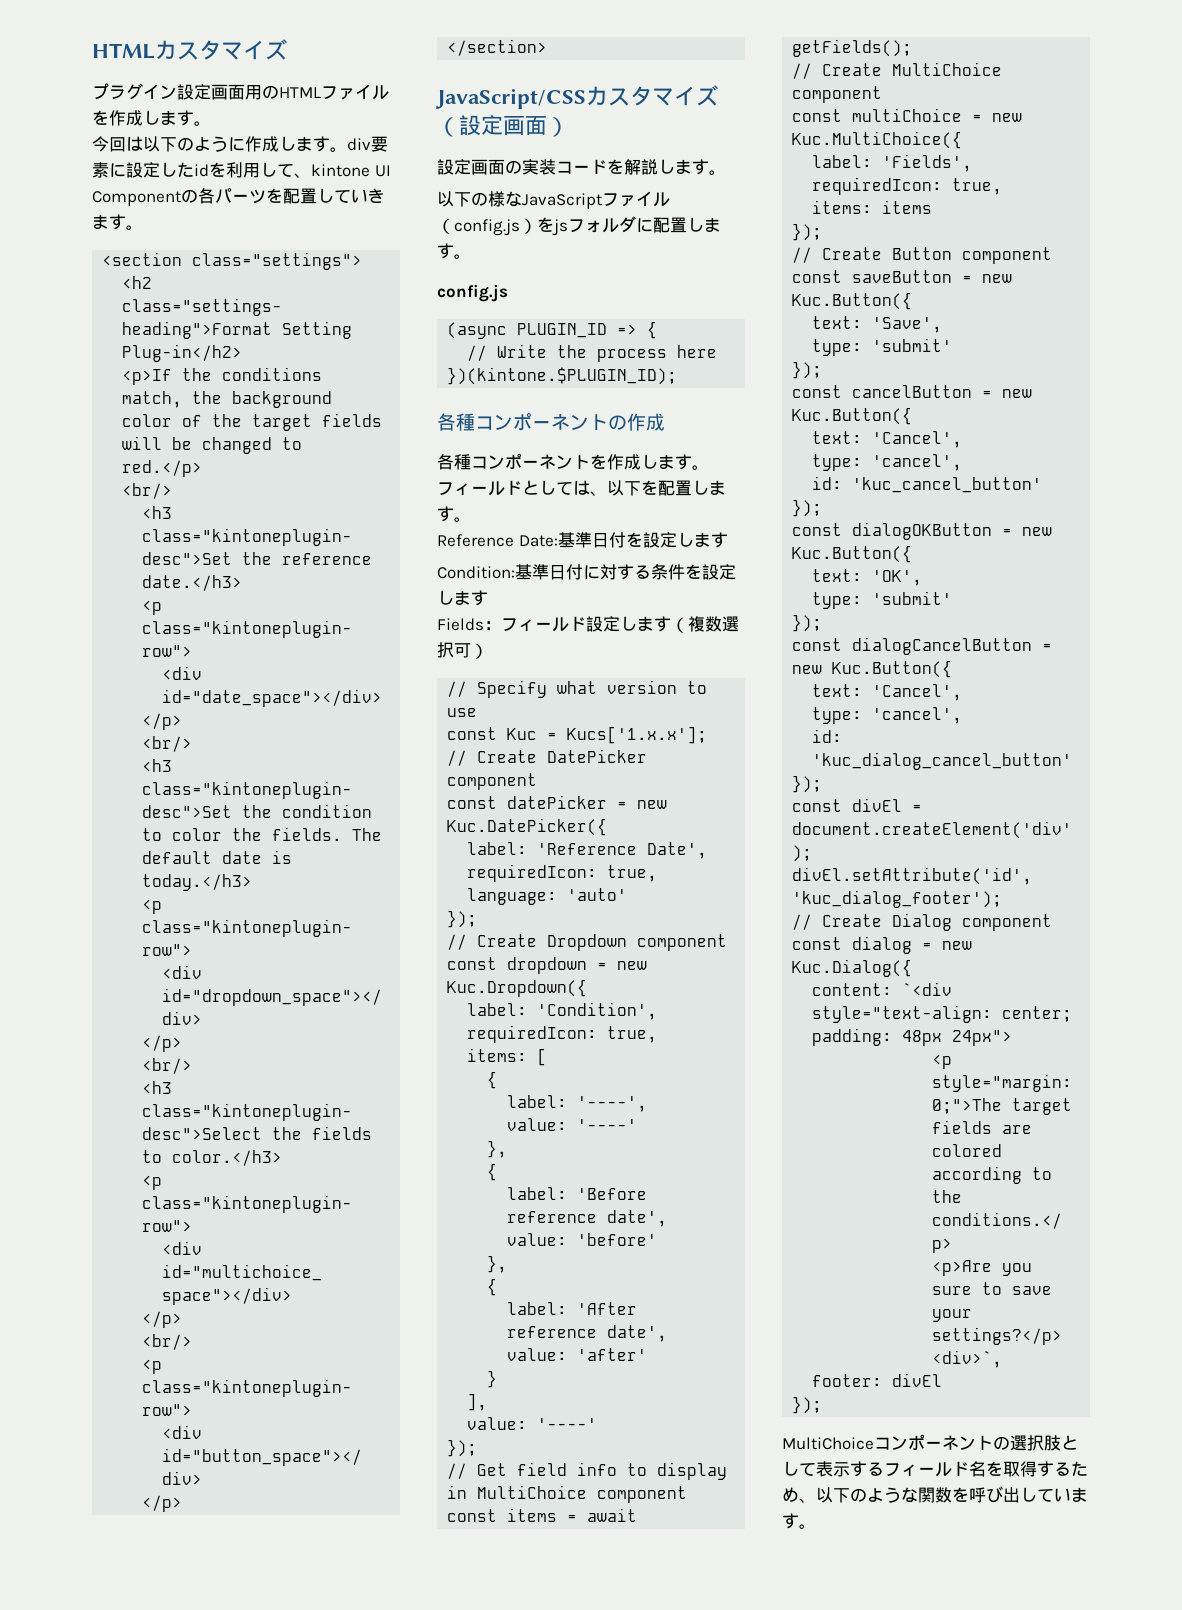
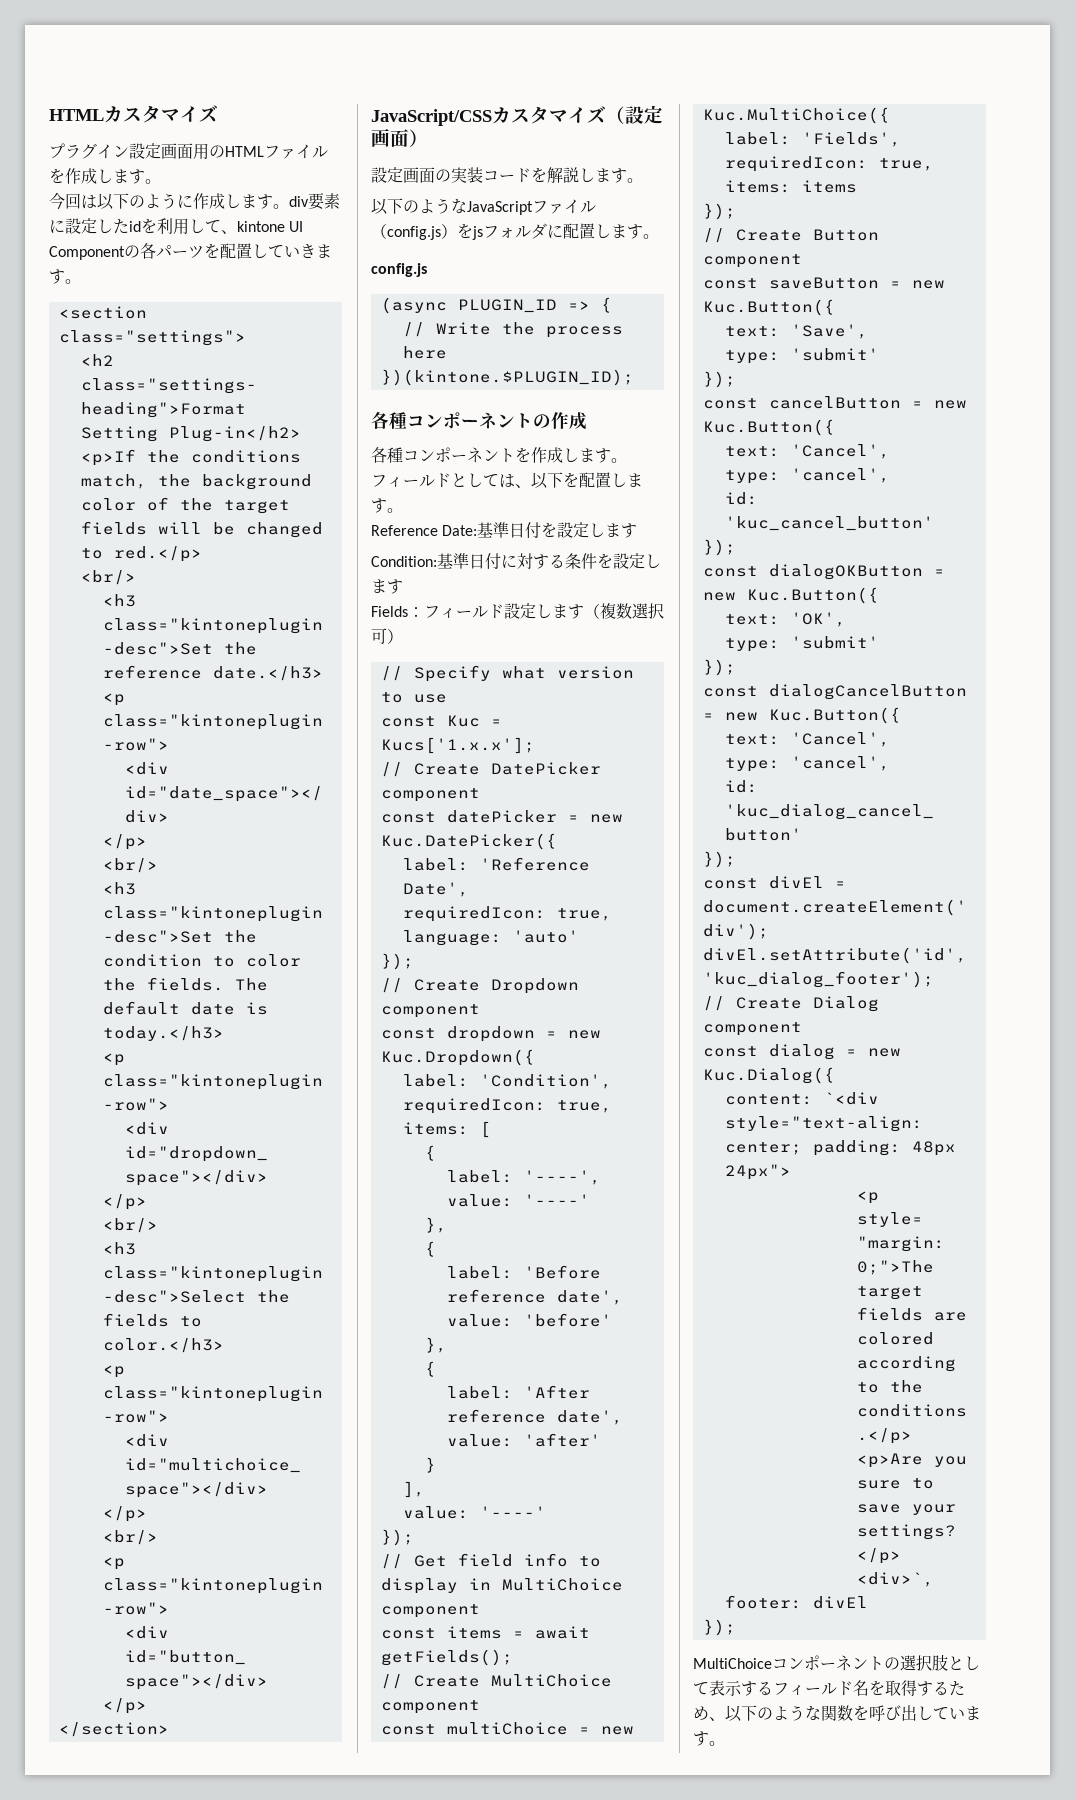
- 以下の様なJavaScriptファイル（config.js）をjsフォルダに配置します。
+ 以下のようなJavaScriptファイル（config.js）をjsフォルダに配置します。

